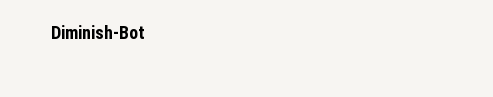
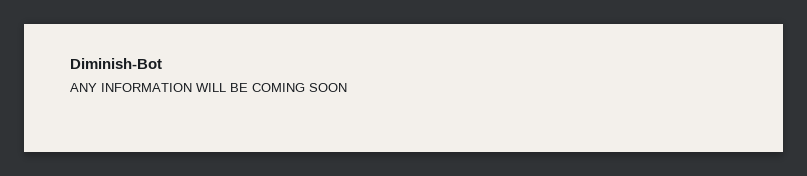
+ ANY INFORMATION WILL BE COMING SOON

